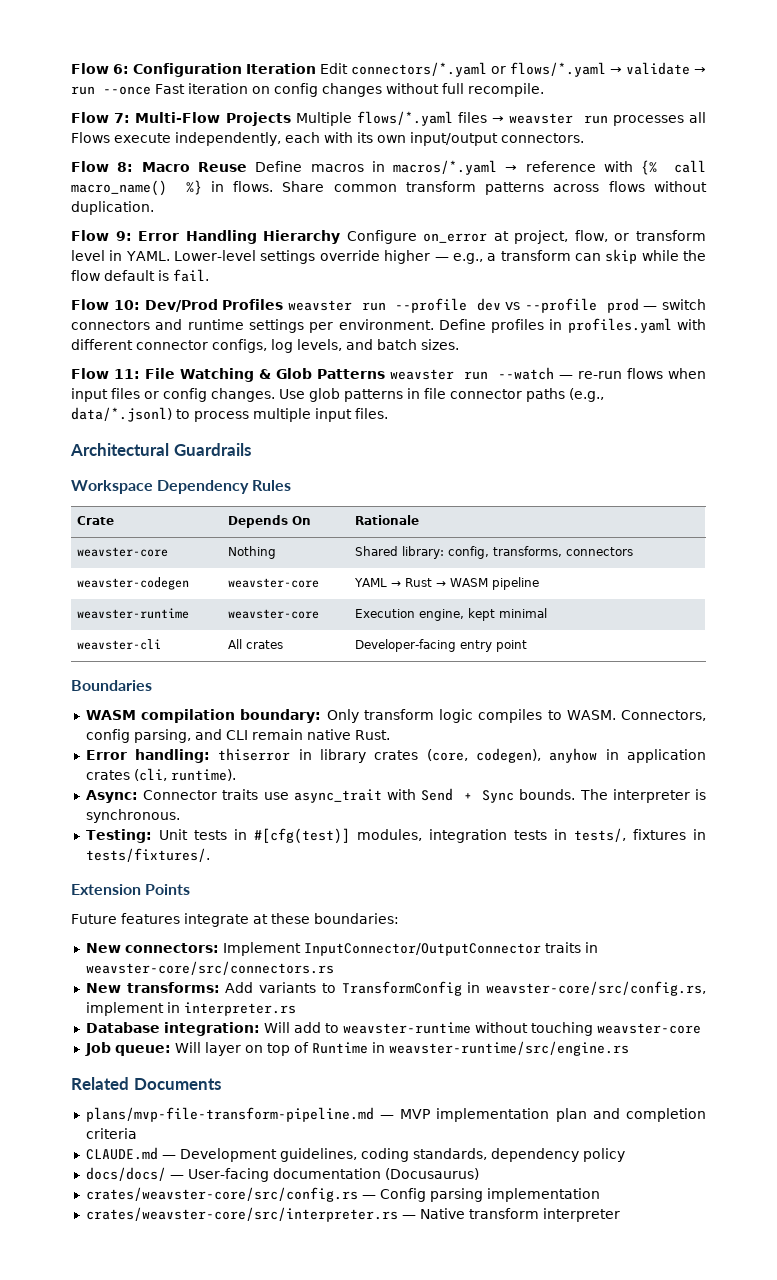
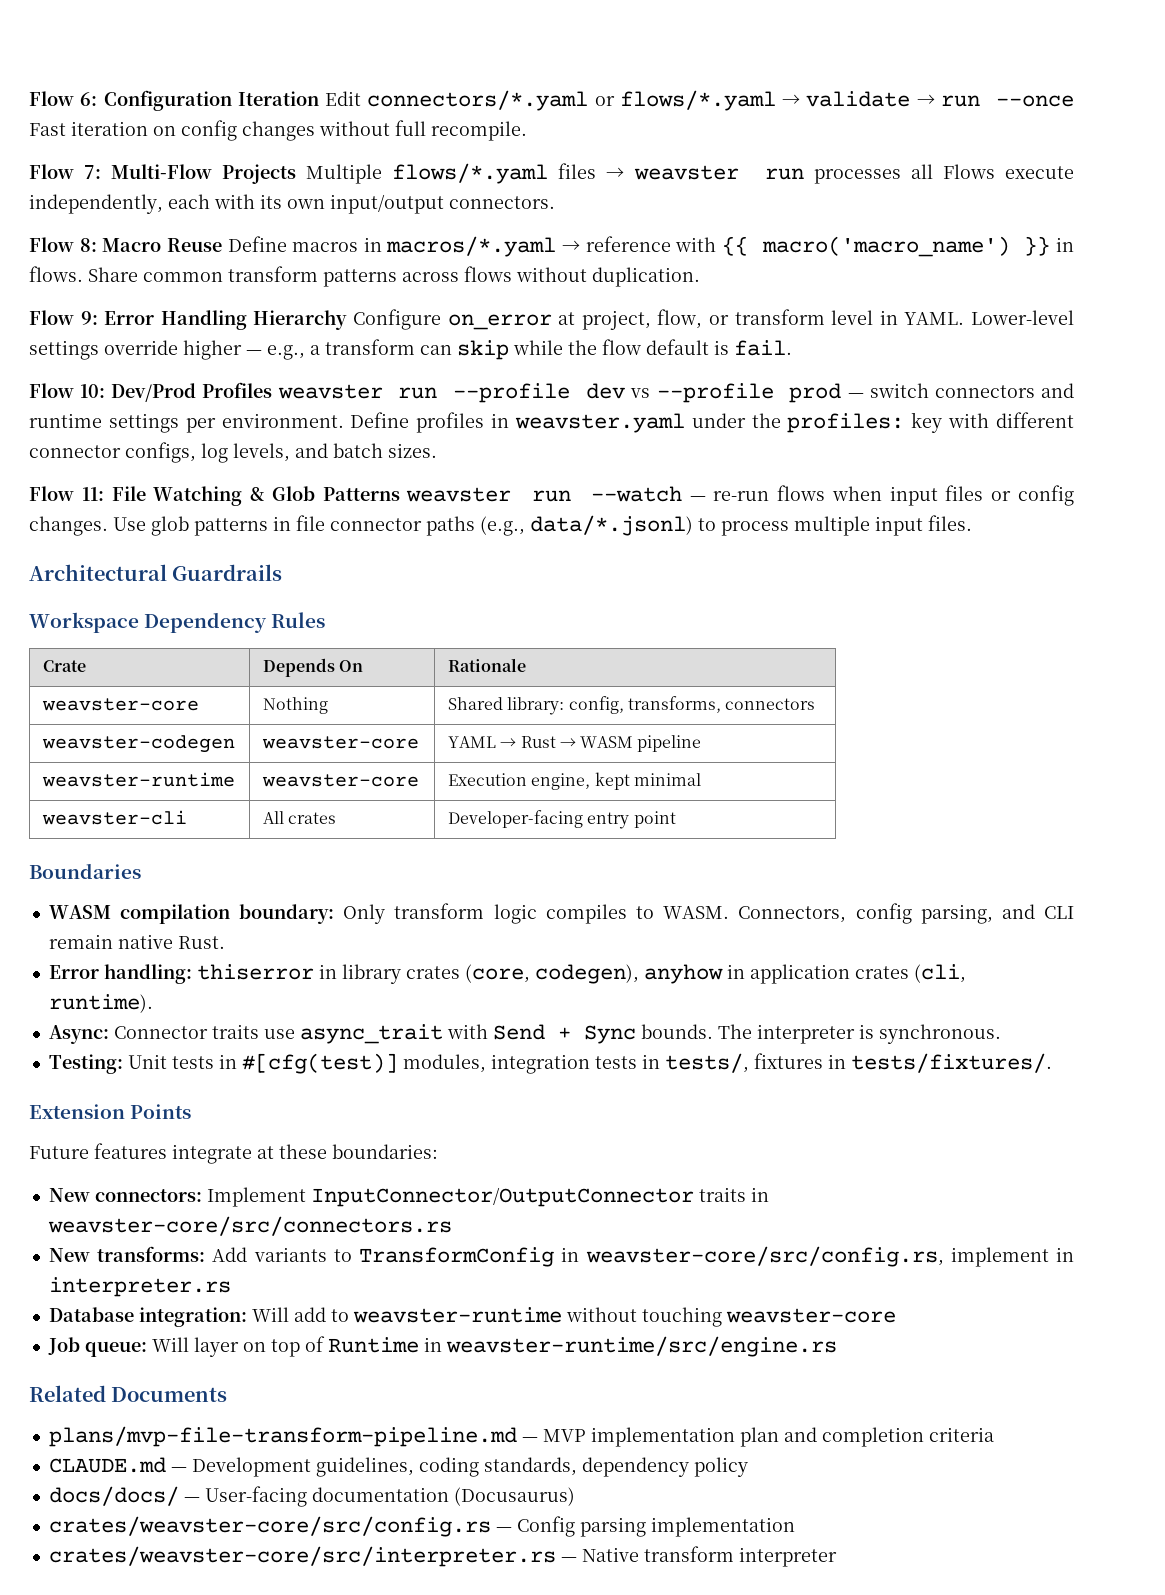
- Flow 8: Macro Reuse Define macros in macros/*.yaml → reference with {% call macro_name() %} in flows.
+ Flow 8: Macro Reuse Define macros in macros/*.yaml → reference with {{ macro('macro_name') }} in flows.
- Define profiles in profiles.yaml with different connector configs, log levels, and batch sizes.
+ Define profiles in weavster.yaml under the profiles: key with different connector configs, log levels, and batch sizes.

